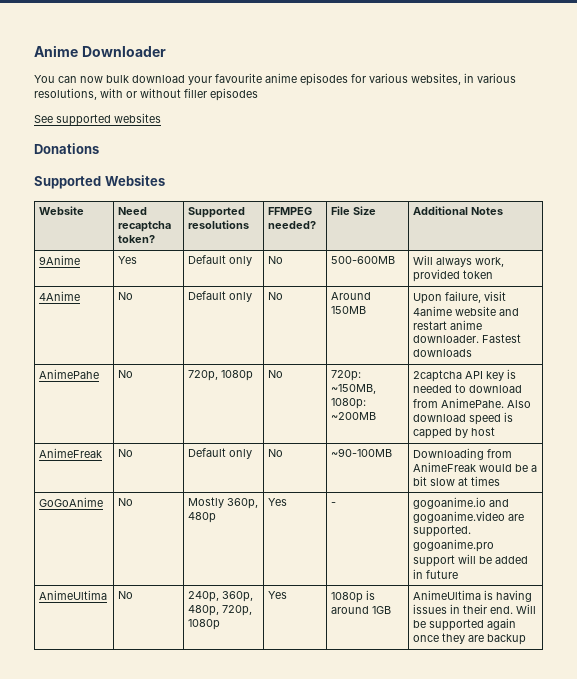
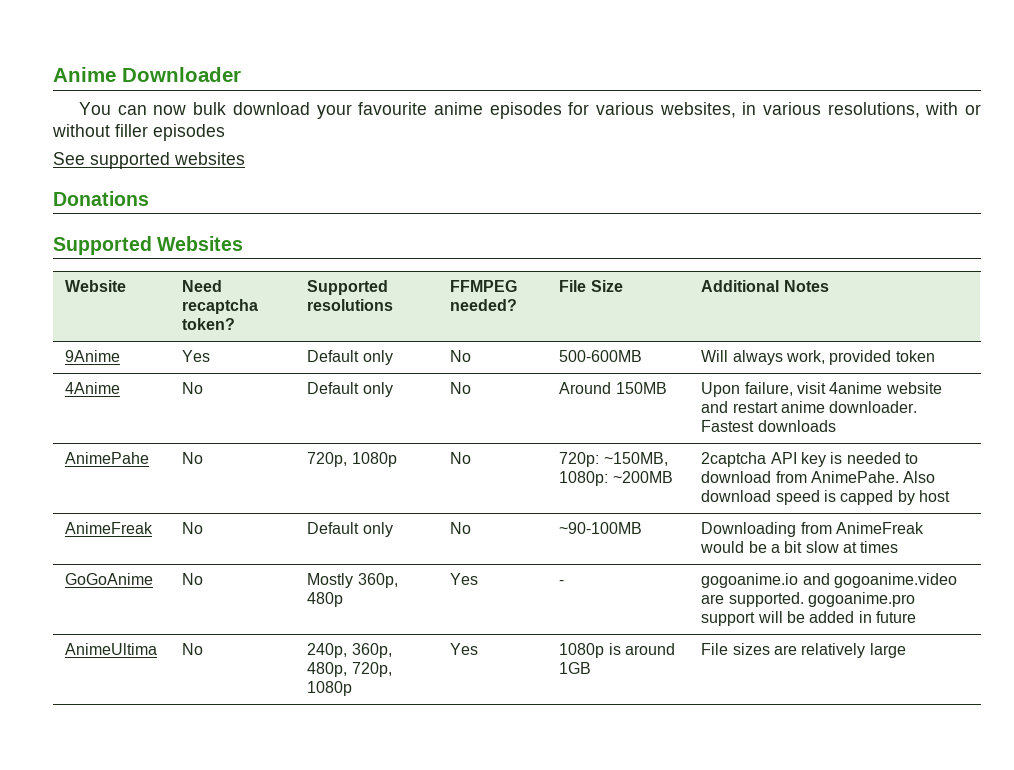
- AnimeUltima | No | 240p, 360p, 480p, 720p, 1080p | Yes | 1080p is around 1GB | AnimeUltima is having issues in their end. Will be supported again once they are backup
+ AnimeUltima | No | 240p, 360p, 480p, 720p, 1080p | Yes | 1080p is around 1GB | File sizes are relatively large

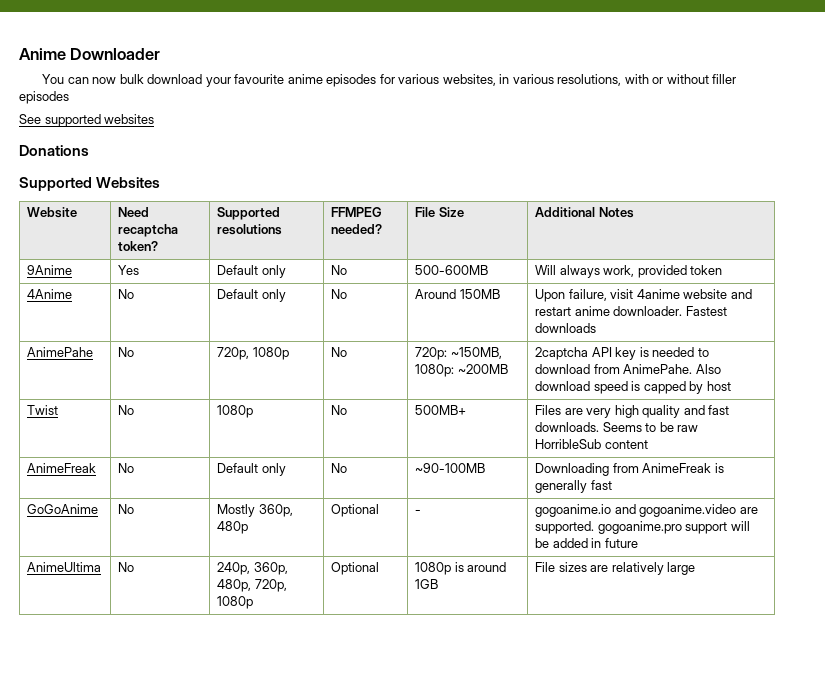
+ Twist | No | 1080p | No | 500MB+ | Files are very high quality and fast downloads. Seems to be raw HorribleSub content
- AnimeFreak | No | Default only | No | ~90-100MB | Downloading from AnimeFreak would be a bit slow at times
+ AnimeFreak | No | Default only | No | ~90-100MB | Downloading from AnimeFreak is generally fast
- GoGoAnime | No | Mostly 360p, 480p | Yes | - | gogoanime.io and gogoanime.video are supported. gogoanime.pro support will be added in future
+ GoGoAnime | No | Mostly 360p, 480p | Optional | - | gogoanime.io and gogoanime.video are supported. gogoanime.pro support will be added in future
- AnimeUltima | No | 240p, 360p, 480p, 720p, 1080p | Yes | 1080p is around 1GB | File sizes are relatively large
+ AnimeUltima | No | 240p, 360p, 480p, 720p, 1080p | Optional | 1080p is around 1GB | File sizes are relatively large

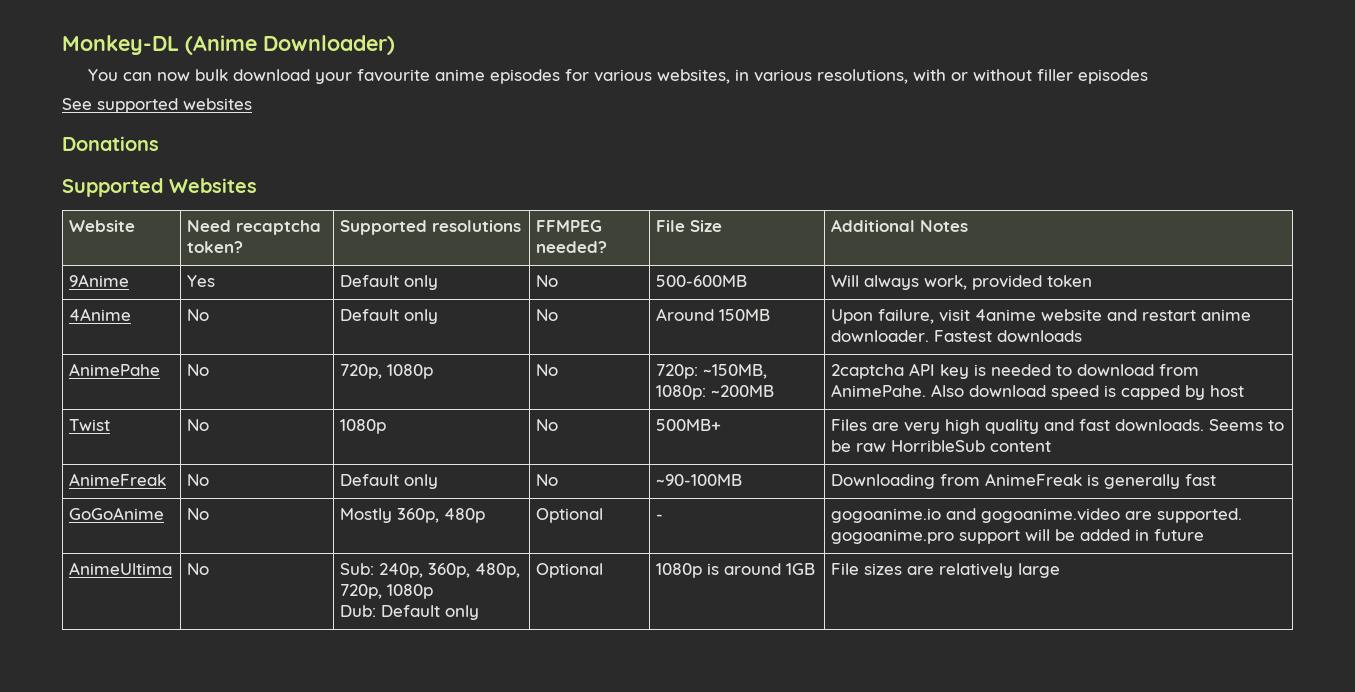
- Anime Downloader
+ Monkey-DL (Anime Downloader)
- AnimeUltima | No | 240p, 360p, 480p, 720p, 1080p | Optional | 1080p is around 1GB | File sizes are relatively large
+ AnimeUltima | No | Sub: 240p, 360p, 480p, 720p, 1080p
+ Dub: Default only | Optional | 1080p is around 1GB | File sizes are relatively large

